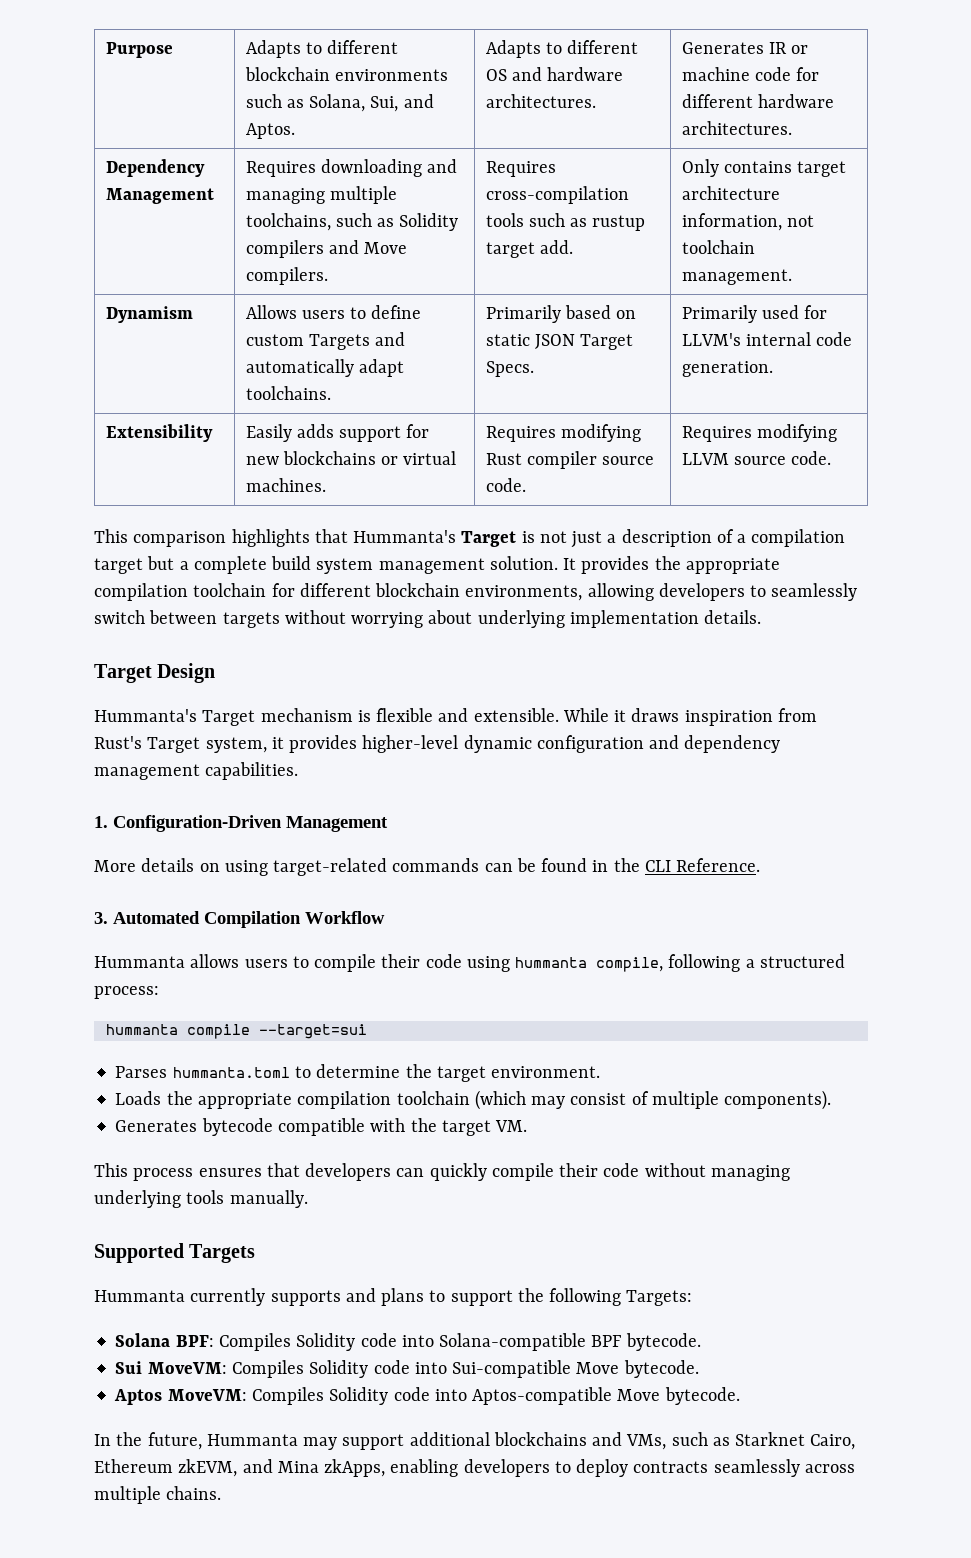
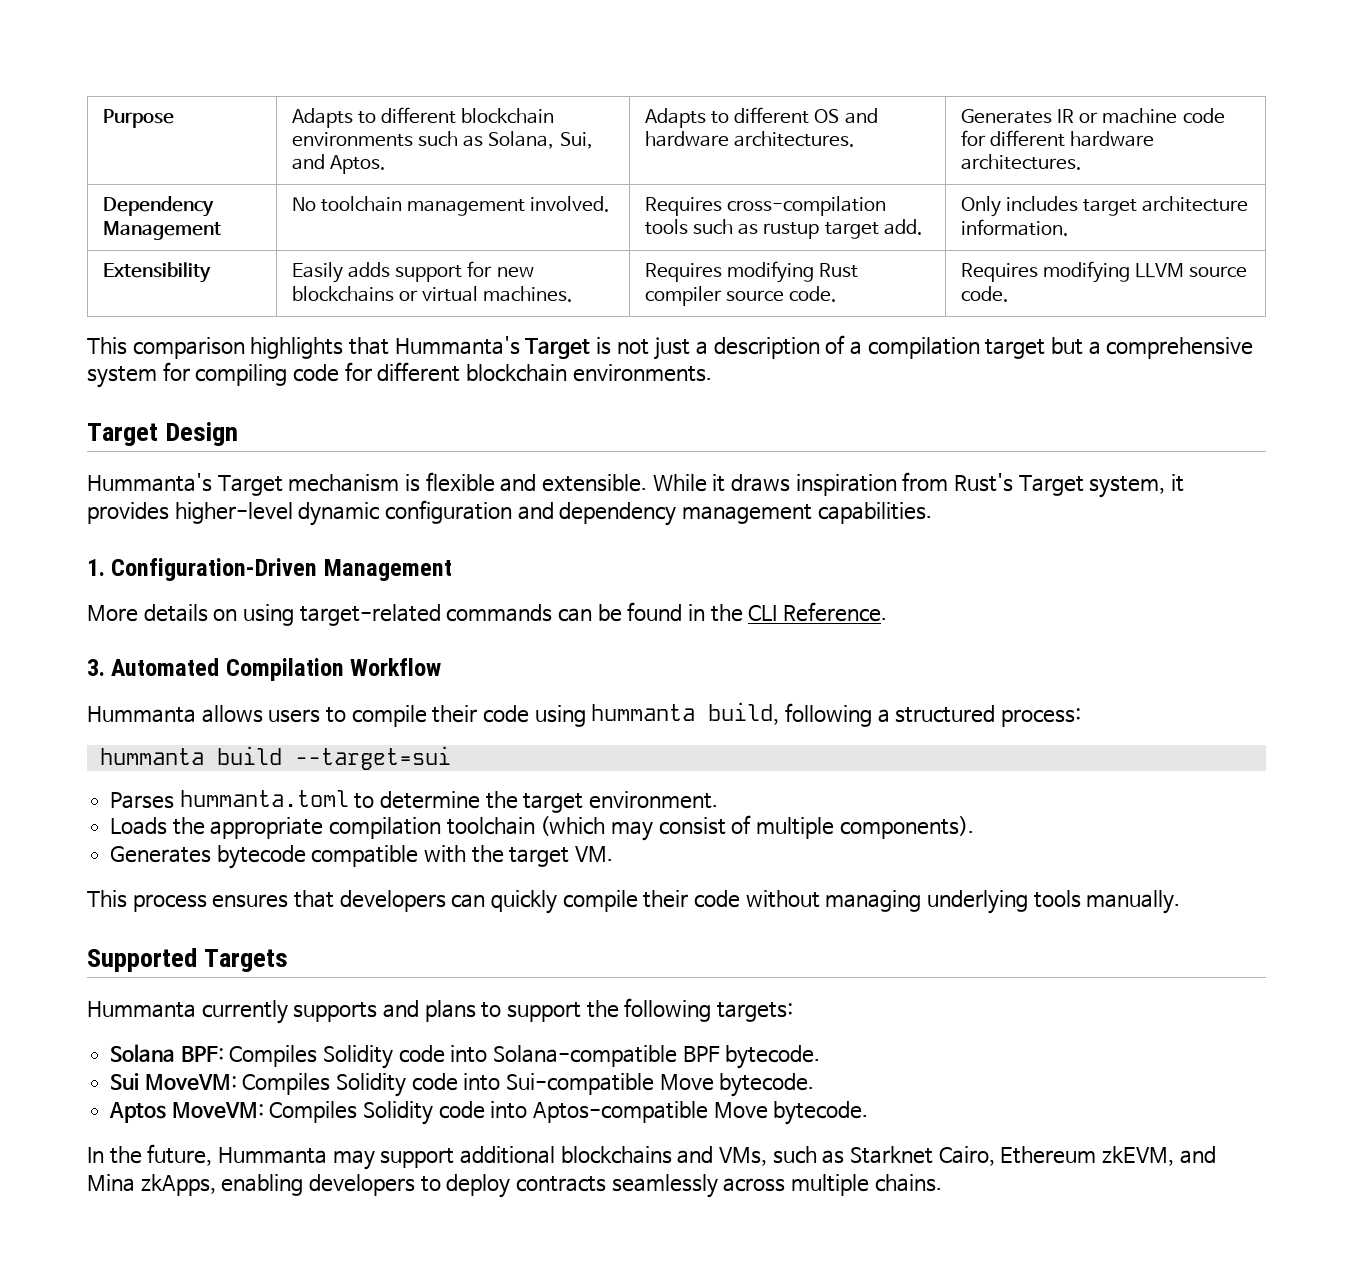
- Dependency Management | Requires downloading and managing multiple toolchains, such as Solidity compilers and Move compilers. | Requires cross-compilation tools such as rustup target add. | Only contains target architecture information, not toolchain management.
- Dynamism | Allows users to define custom Targets and automatically adapt toolchains. | Primarily based on static JSON Target Specs. | Primarily used for LLVM's internal code generation.
+ Dependency Management | No toolchain management involved. | Requires cross-compilation tools such as rustup target add. | Only includes target architecture information.
- This comparison highlights that Hummanta's Target is not just a description of a compilation target but a complete build system management solution. It provides the appropriate compilation toolchain for different blockchain environments, allowing developers to seamlessly switch between targets without worrying about underlying implementation details.
+ This comparison highlights that Hummanta's Target is not just a description of a compilation target but a comprehensive system for compiling code for different blockchain environments.
- Hummanta allows users to compile their code using hummanta compile, following a structured process:
+ Hummanta allows users to compile their code using hummanta build, following a structured process:
- hummanta compile --target=sui
+ hummanta build --target=sui
- Hummanta currently supports and plans to support the following Targets:
+ Hummanta currently supports and plans to support the following targets:

